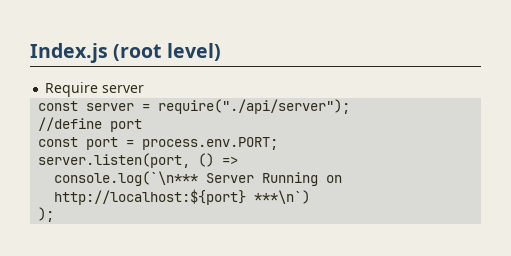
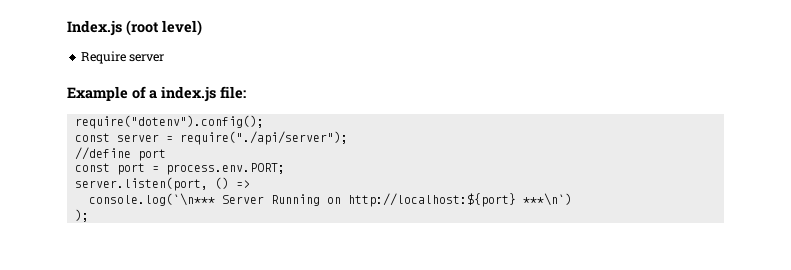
+ Example of a index.js file:
+ require("dotenv").config();

